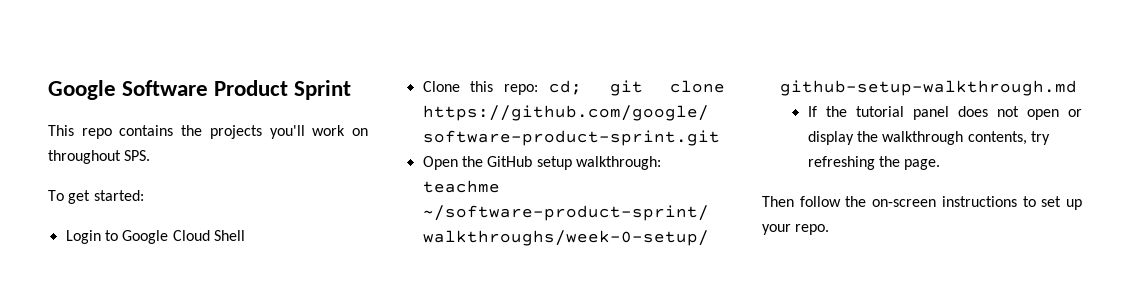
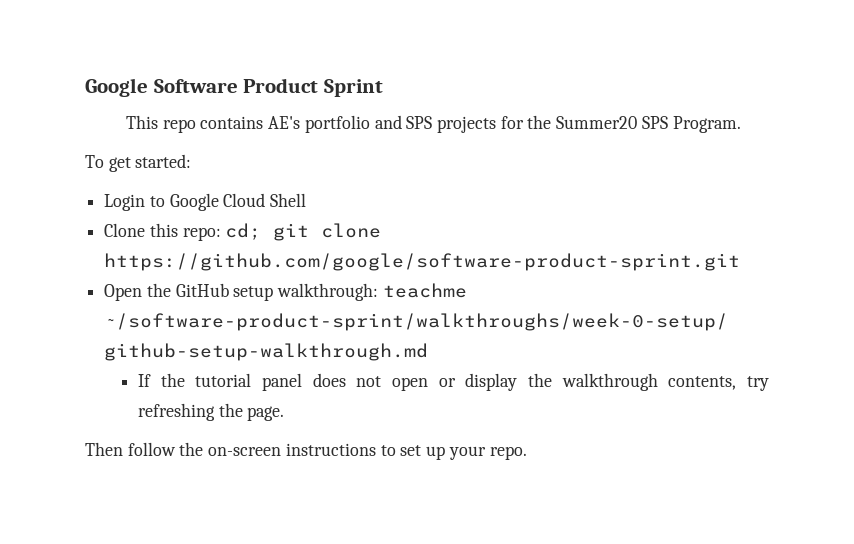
- This repo contains the projects you'll work on throughout SPS.
+ This repo contains AE's portfolio and SPS projects for the Summer20 SPS Program.

